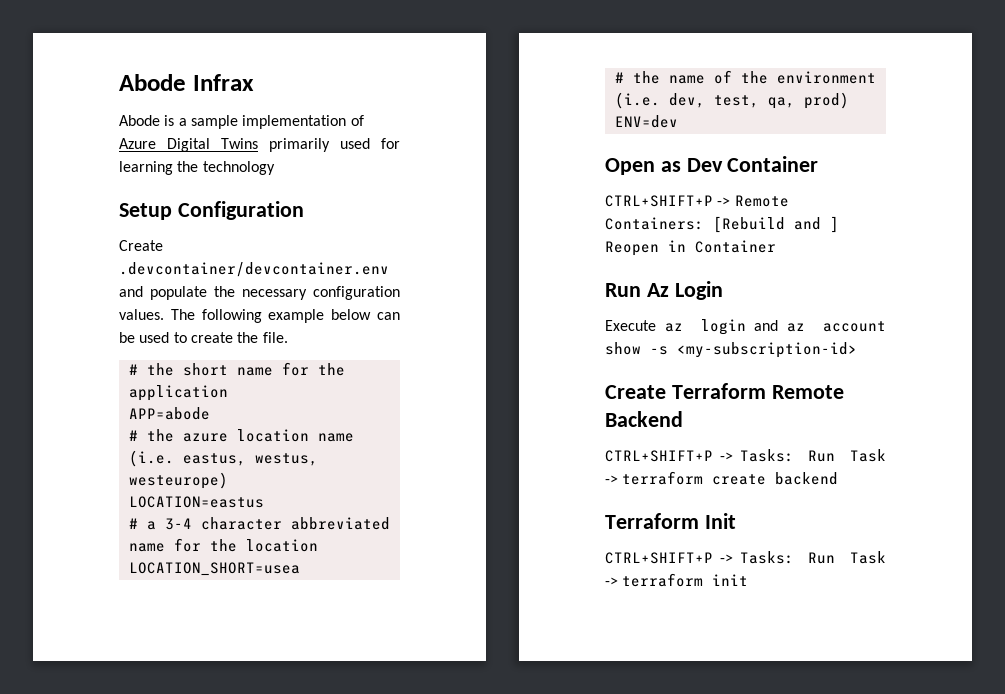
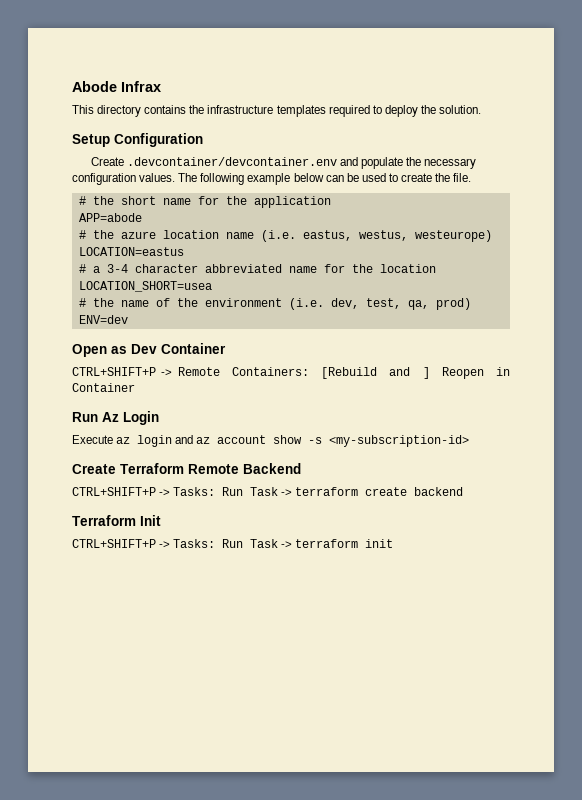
- Abode is a sample implementation of Azure Digital Twins primarily used for learning the technology
+ This directory contains the infrastructure templates required to deploy the solution.

